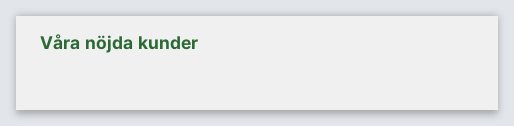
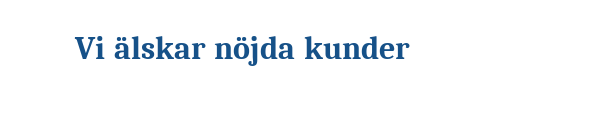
- Våra nöjda kunder
+ Vi älskar nöjda kunder

